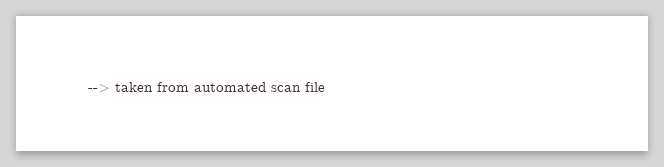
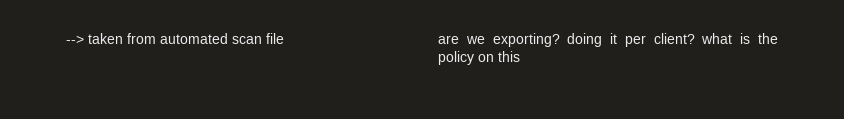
+ are we exporting? doing it per client? what is the policy on this

